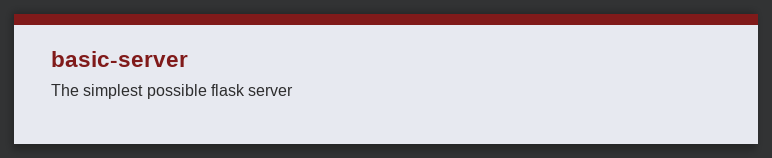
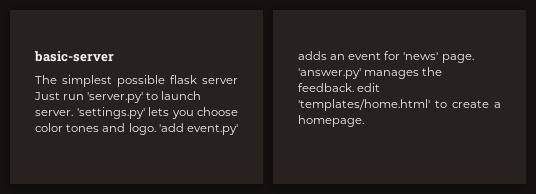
- The simplest possible flask server
+ The simplest possible flask server Just run 'server.py' to launch server. 'settings.py' lets you choose color tones and logo. 'add event.py' adds an event for 'news' page. 'answer.py' manages the feedback. edit 'templates/home.html' to create a homepage.

